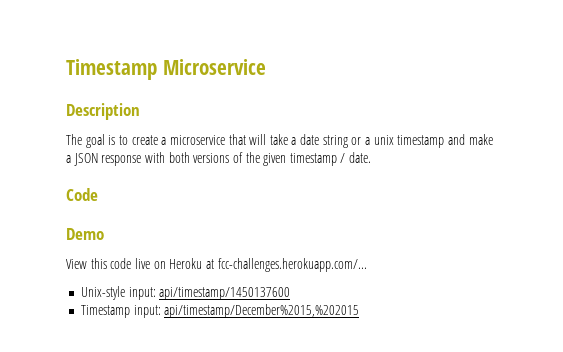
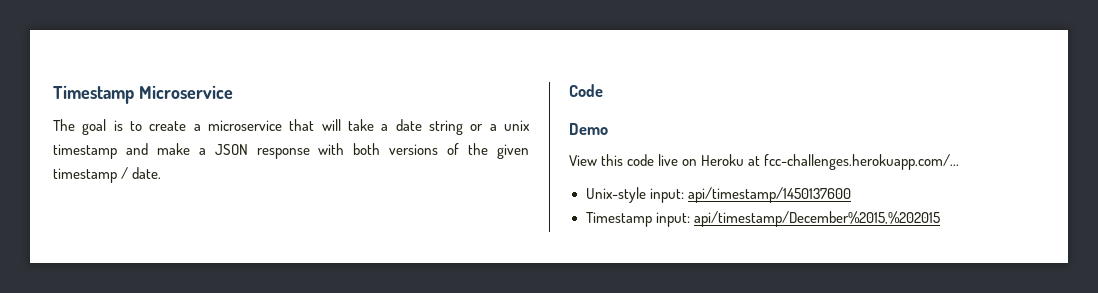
- Description

